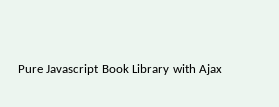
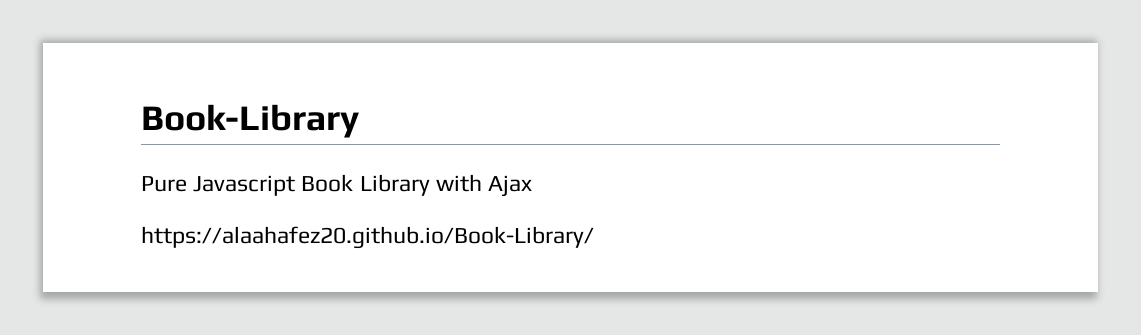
+ Book-Library
+ https://alaahafez20.github.io/Book-Library/

